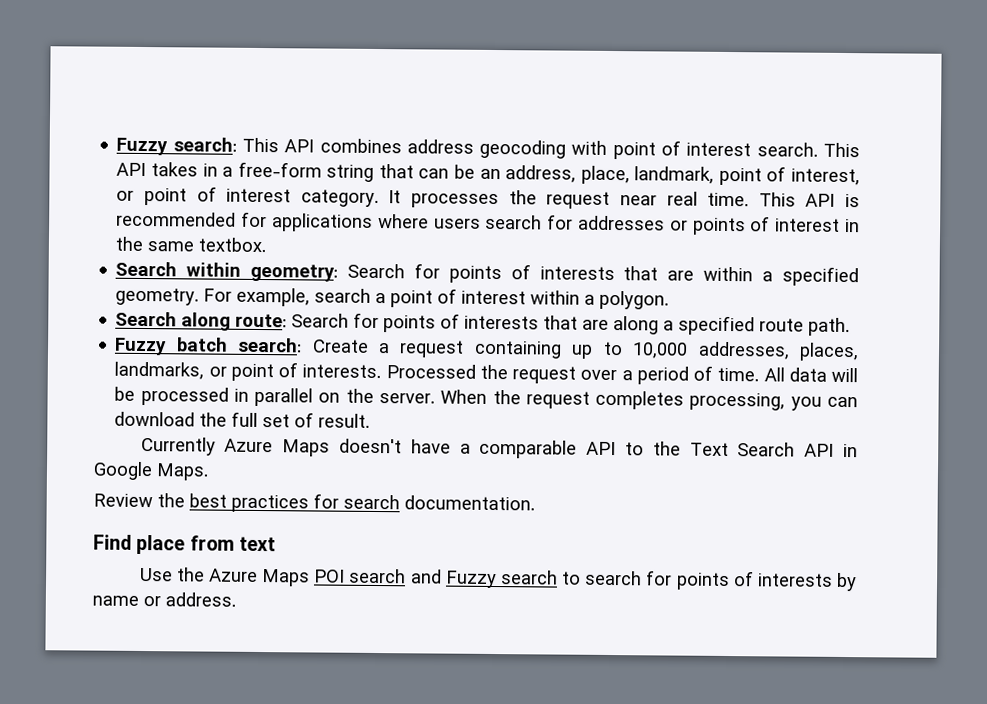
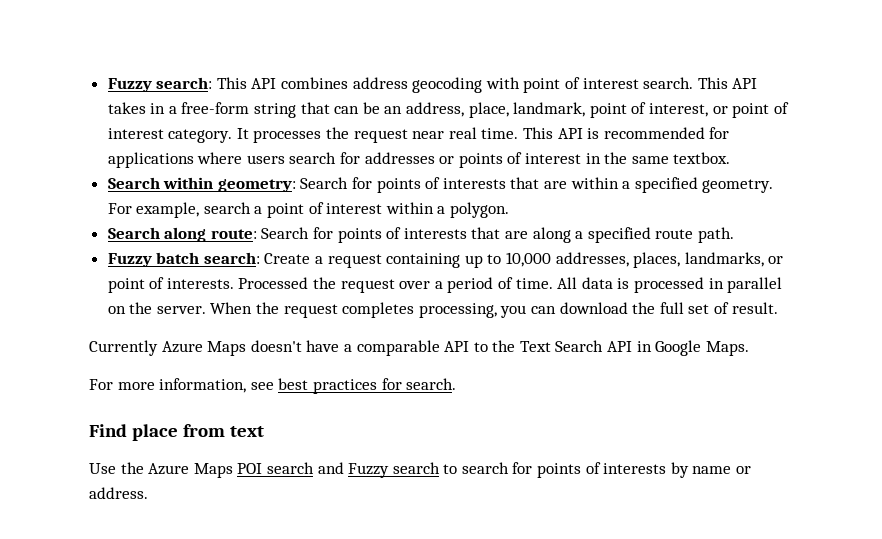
- All data will be processed in parallel on the server.
+ All data is processed in parallel on the server.
- Review the best practices for search documentation.
+ For more information, see best practices for search.

